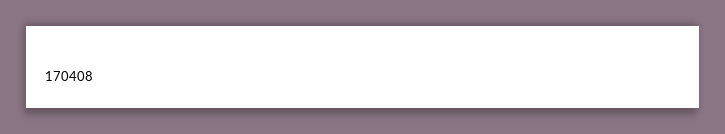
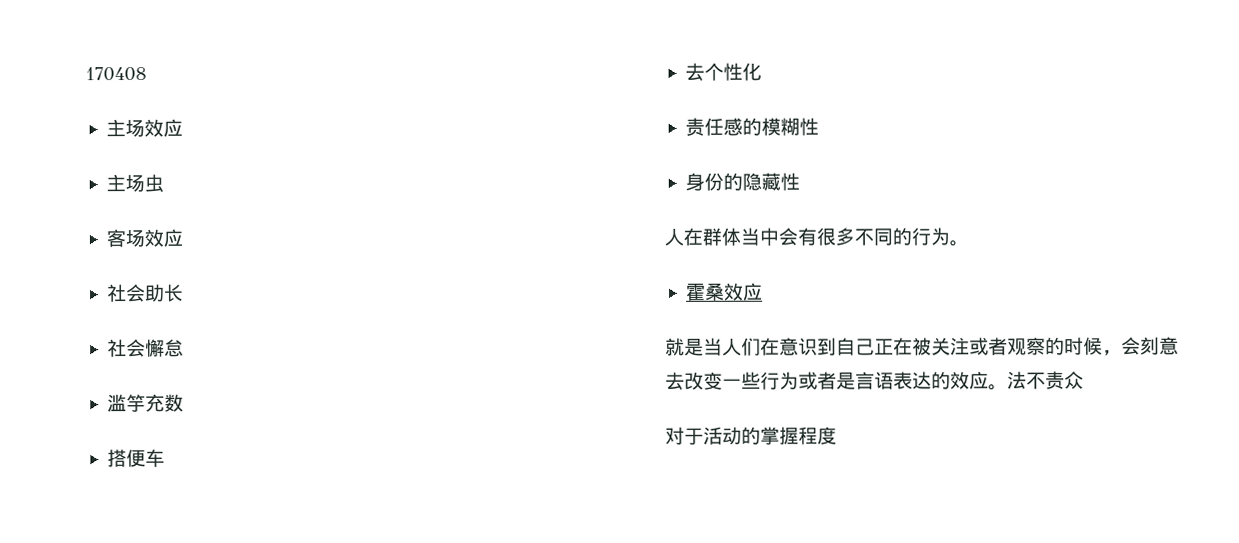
+ 主场效应
+ 主场虫
+ 客场效应
+ 社会助长
+ 社会懈怠
+ 滥竽充数
+ 搭便车
+ 去个性化
+ 责任感的模糊性
+ 身份的隐藏性
+ 人在群体当中会有很多不同的行为。
+ 霍桑效应
+ 就是当人们在意识到自己正在被关注或者观察的时候，会刻意去改变一些行为或者是言语表达的效应。法不责众
+ 对于活动的掌握程度

